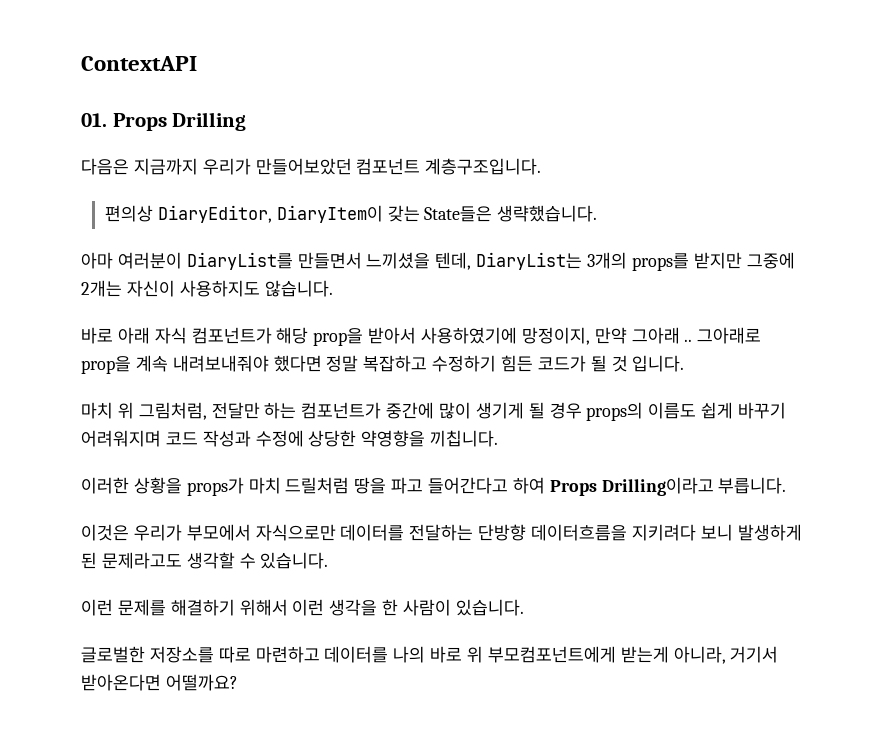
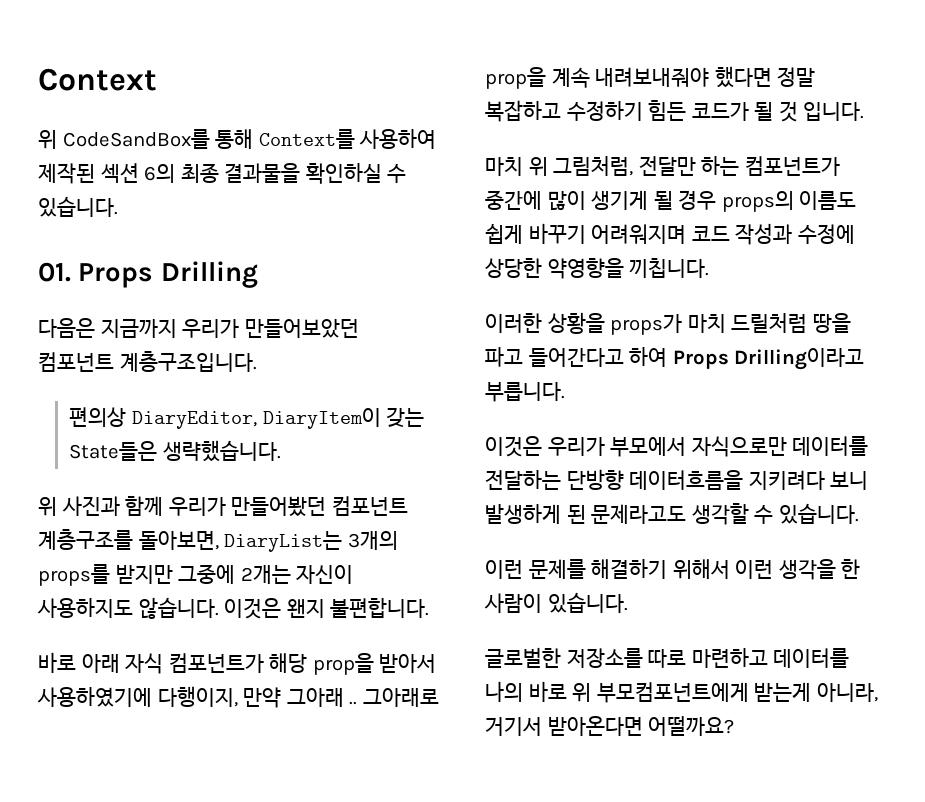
- ContextAPI
+ Context
+ 위 CodeSandBox를 통해 Context를 사용하여 제작된 섹션 6의 최종 결과물을 확인하실 수 있습니다.
- 아마 여러분이 DiaryList를 만들면서 느끼셨을 텐데, DiaryList는 3개의 props를 받지만 그중에 2개는 자신이 사용하지도 않습니다.
+ 위 사진과 함께 우리가 만들어봤던 컴포넌트 계층구조를 돌아보면, DiaryList는 3개의 props를 받지만 그중에 2개는 자신이 사용하지도 않습니다. 이것은 왠지 불편합니다.
- 바로 아래 자식 컴포넌트가 해당 prop을 받아서 사용하였기에 망정이지, 만약 그아래 ..
+ 바로 아래 자식 컴포넌트가 해당 prop을 받아서 사용하였기에 다행이지, 만약 그아래 ..

